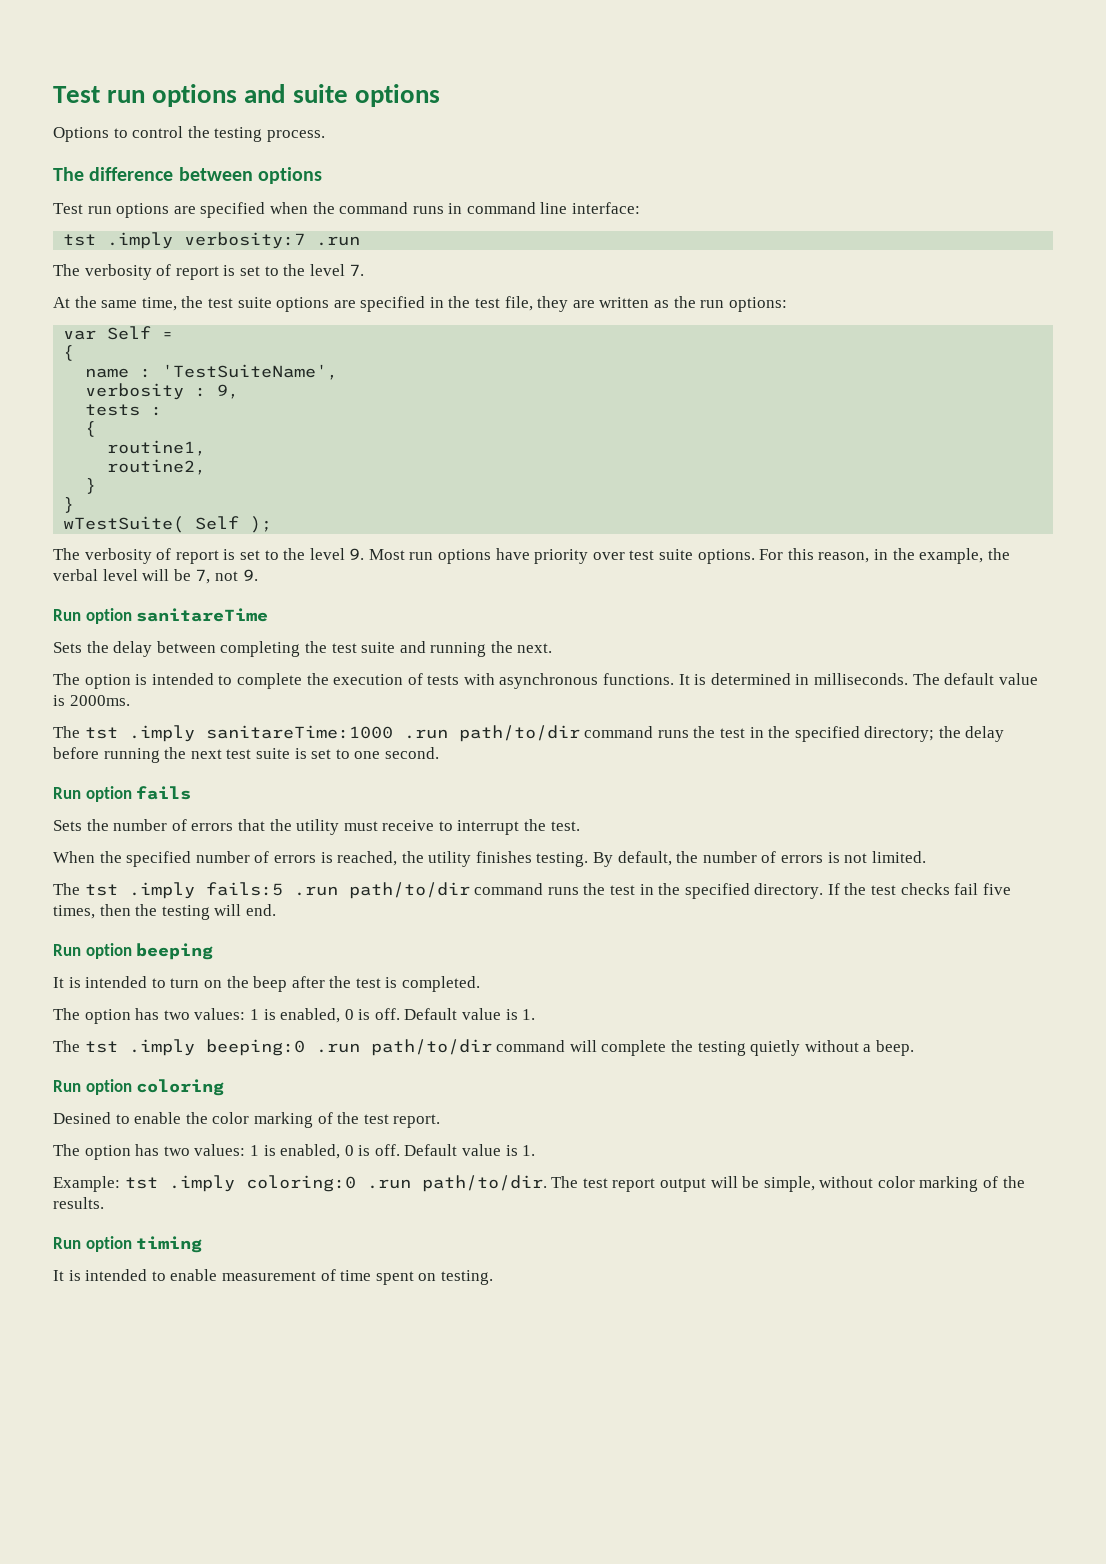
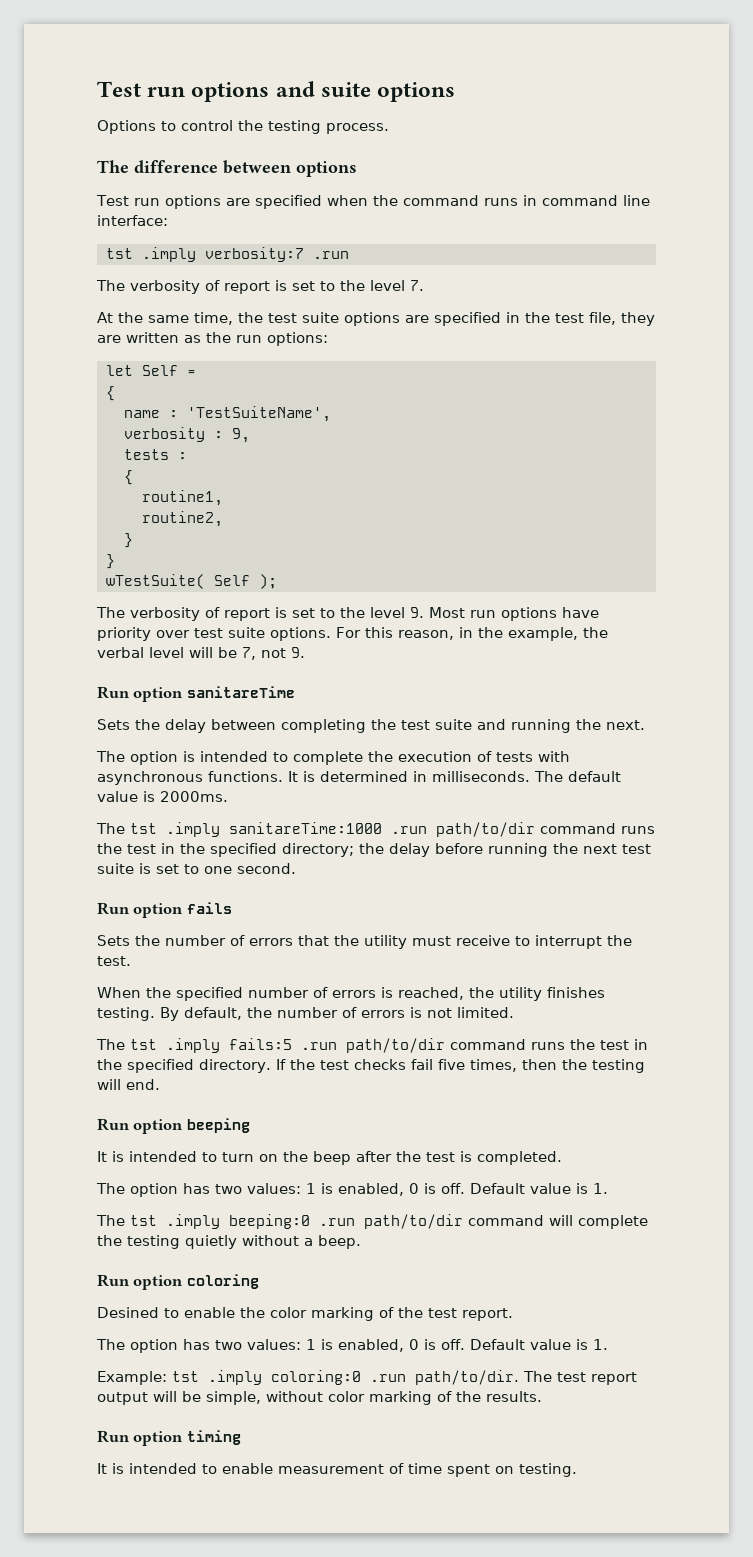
- var Self =
+ let Self =

